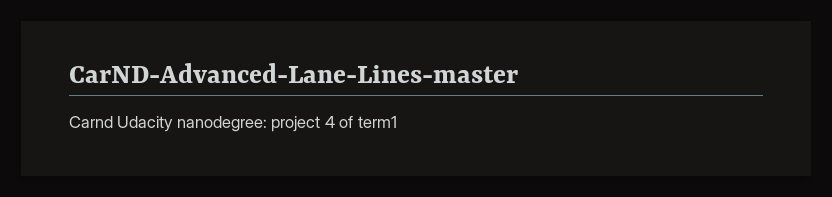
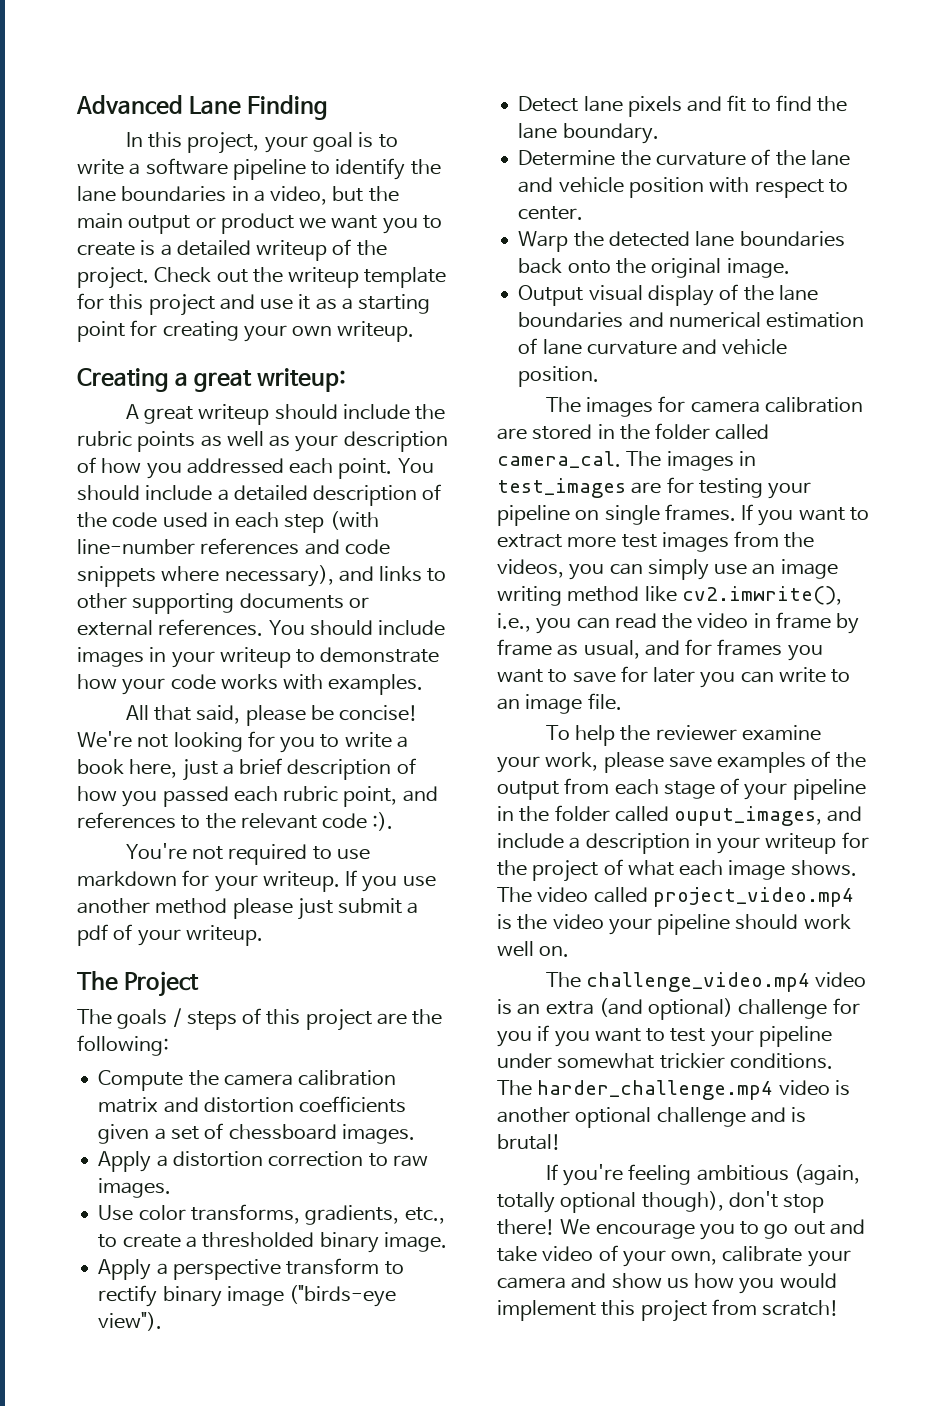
- CarND-Advanced-Lane-Lines-master
- Carnd Udacity nanodegree: project 4 of term1
+ Advanced Lane Finding
+ In this project, your goal is to write a software pipeline to identify the lane boundaries in a video, but the main output or product we want you to create is a detailed writeup of the project. Check out the writeup template for this project and use it as a starting point for creating your own writeup.
+ Creating a great writeup:
+ A great writeup should include the rubric points as well as your description of how you addressed each point. You should include a detailed description of the code used in each step (with line-number references and code snippets where necessary), and links to other supporting documents or external references. You should include images in your writeup to demonstrate how your code works with examples.
+ All that said, please be concise! We're not looking for you to write a book here, just a brief description of how you passed each rubric point, and references to the relevant code :).
+ You're not required to use markdown for your writeup. If you use another method please just submit a pdf of your writeup.
+ The Project
+ The goals / steps of this project are the following:
+ Compute the camera calibration matrix and distortion coefficients given a set of chessboard images.
+ Apply a distortion correction to raw images.
+ Use color transforms, gradients, etc., to create a thresholded binary image.
+ Apply a perspective transform to rectify binary image ("birds-eye view").
+ Detect lane pixels and fit to find the lane boundary.
+ Determine the curvature of the lane and vehicle position with respect to center.
+ Warp the detected lane boundaries back onto the original image.
+ Output visual display of the lane boundaries and numerical estimation of lane curvature and vehicle position.
+ The images for camera calibration are stored in the folder called camera_cal. The images in test_images are for testing your pipeline on single frames. If you want to extract more test images from the videos, you can simply use an image writing method like cv2.imwrite(), i.e., you can read the video in frame by frame as usual, and for frames you want to save for later you can write to an image file.
+ To help the reviewer examine your work, please save examples of the output from each stage of your pipeline in the folder called ouput_images, and include a description in your writeup for the project of what each image shows. The video called project_video.mp4 is the video your pipeline should work well on.
+ The challenge_video.mp4 video is an extra (and optional) challenge for you if you want to test your pipeline under somewhat trickier conditions. The harder_challenge.mp4 video is another optional challenge and is brutal!
+ If you're feeling ambitious (again, totally optional though), don't stop there! We encourage you to go out and take video of your own, calibrate your camera and show us how you would implement this project from scratch!

